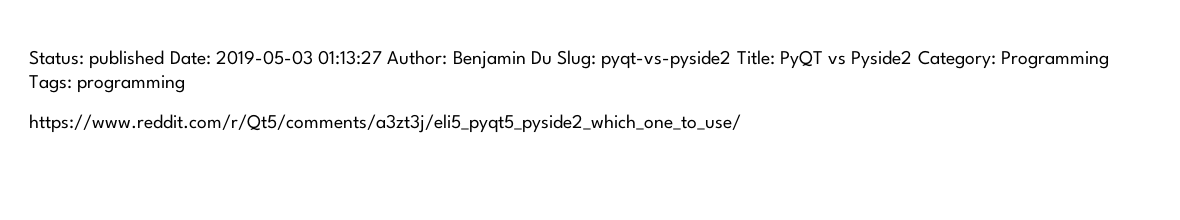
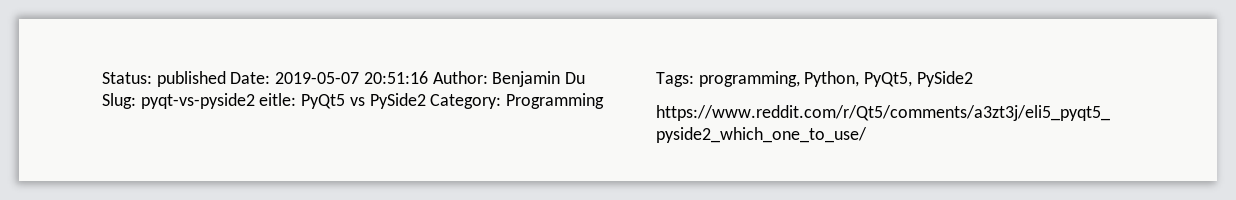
- Status: published Date: 2019-05-03 01:13:27 Author: Benjamin Du Slug: pyqt-vs-pyside2 Title: PyQT vs Pyside2 Category: Programming Tags: programming
+ Status: published Date: 2019-05-07 20:51:16 Author: Benjamin Du Slug: pyqt-vs-pyside2 eitle: PyQt5 vs PySide2 Category: Programming Tags: programming, Python, PyQt5, PySide2

